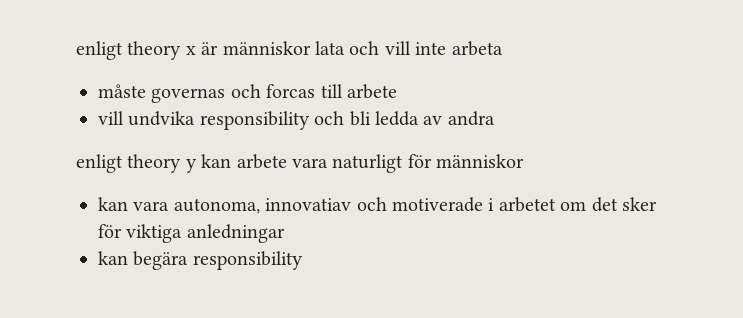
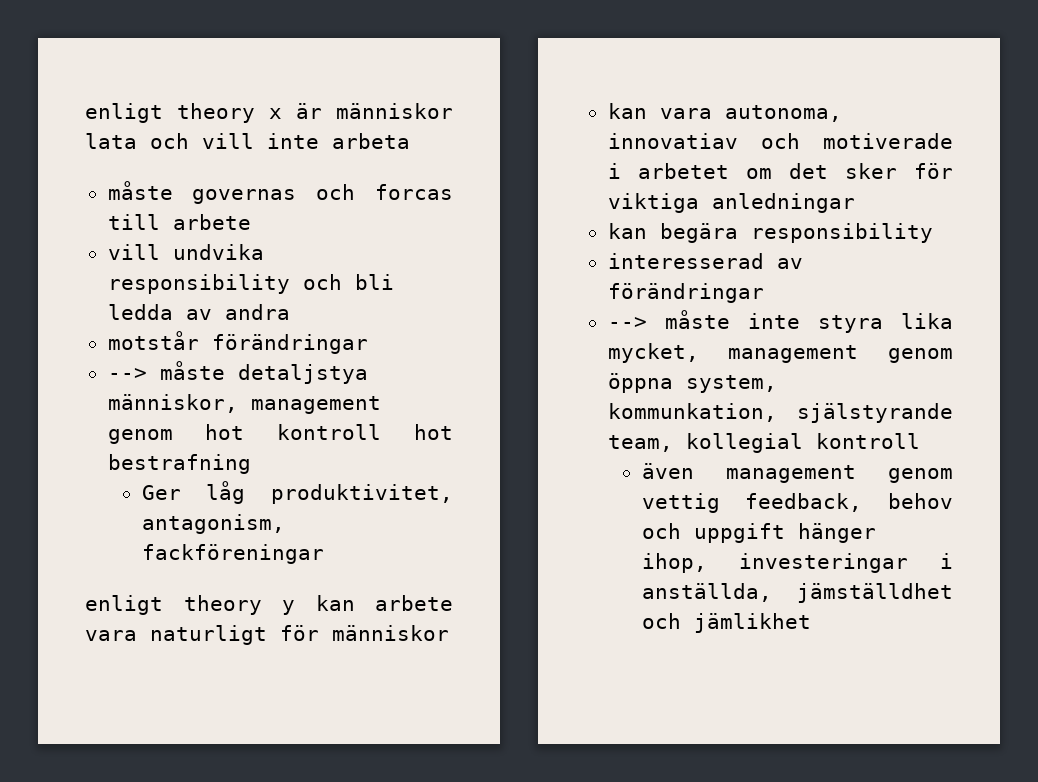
+ motstår förändringar
+ --> måste detaljstya människor, management genom hot kontroll hot bestrafning
+ Ger låg produktivitet, antagonism, fackföreningar
+ interesserad av förändringar
+ --> måste inte styra lika mycket, management genom öppna system, kommunkation, själstyrande team, kollegial kontroll
+ även management genom vettig feedback, behov och uppgift hänger ihop, investeringar i anställda, jämställdhet och jämlikhet

